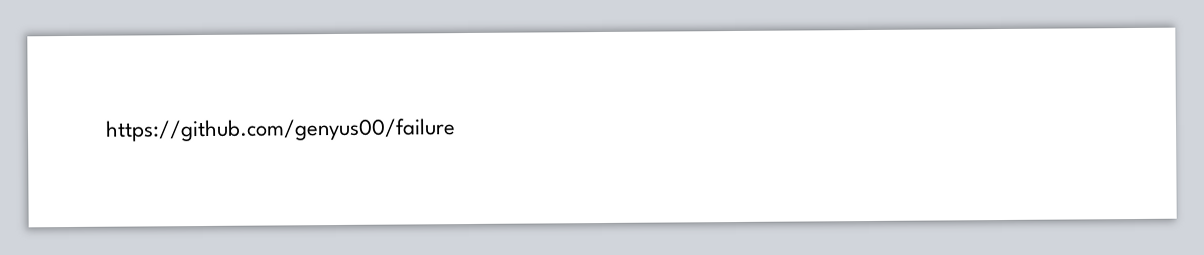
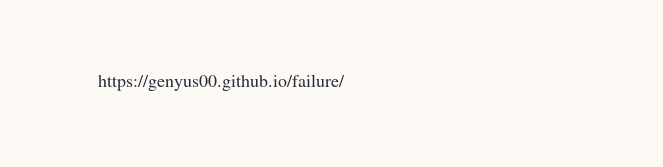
- https://github.com/genyus00/failure
+ https://genyus00.github.io/failure/

